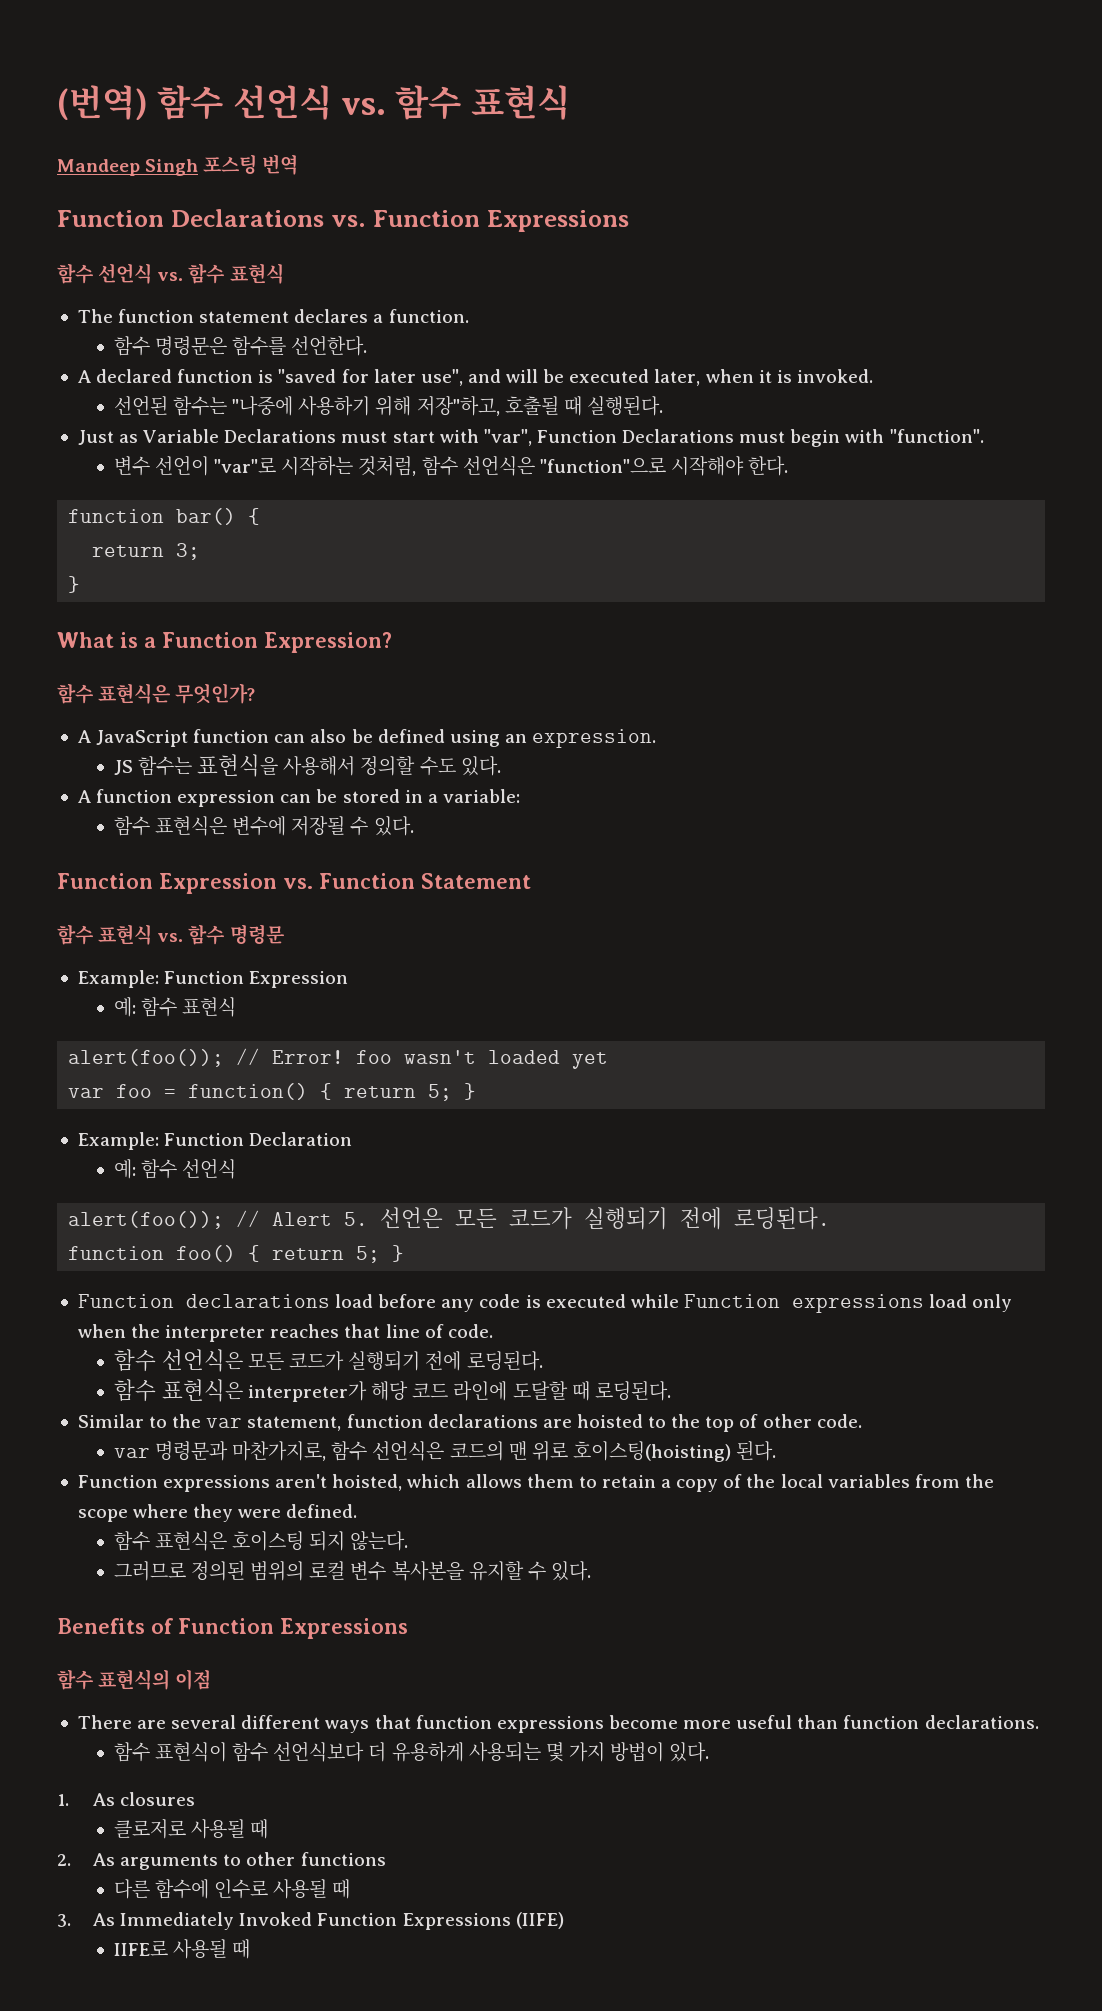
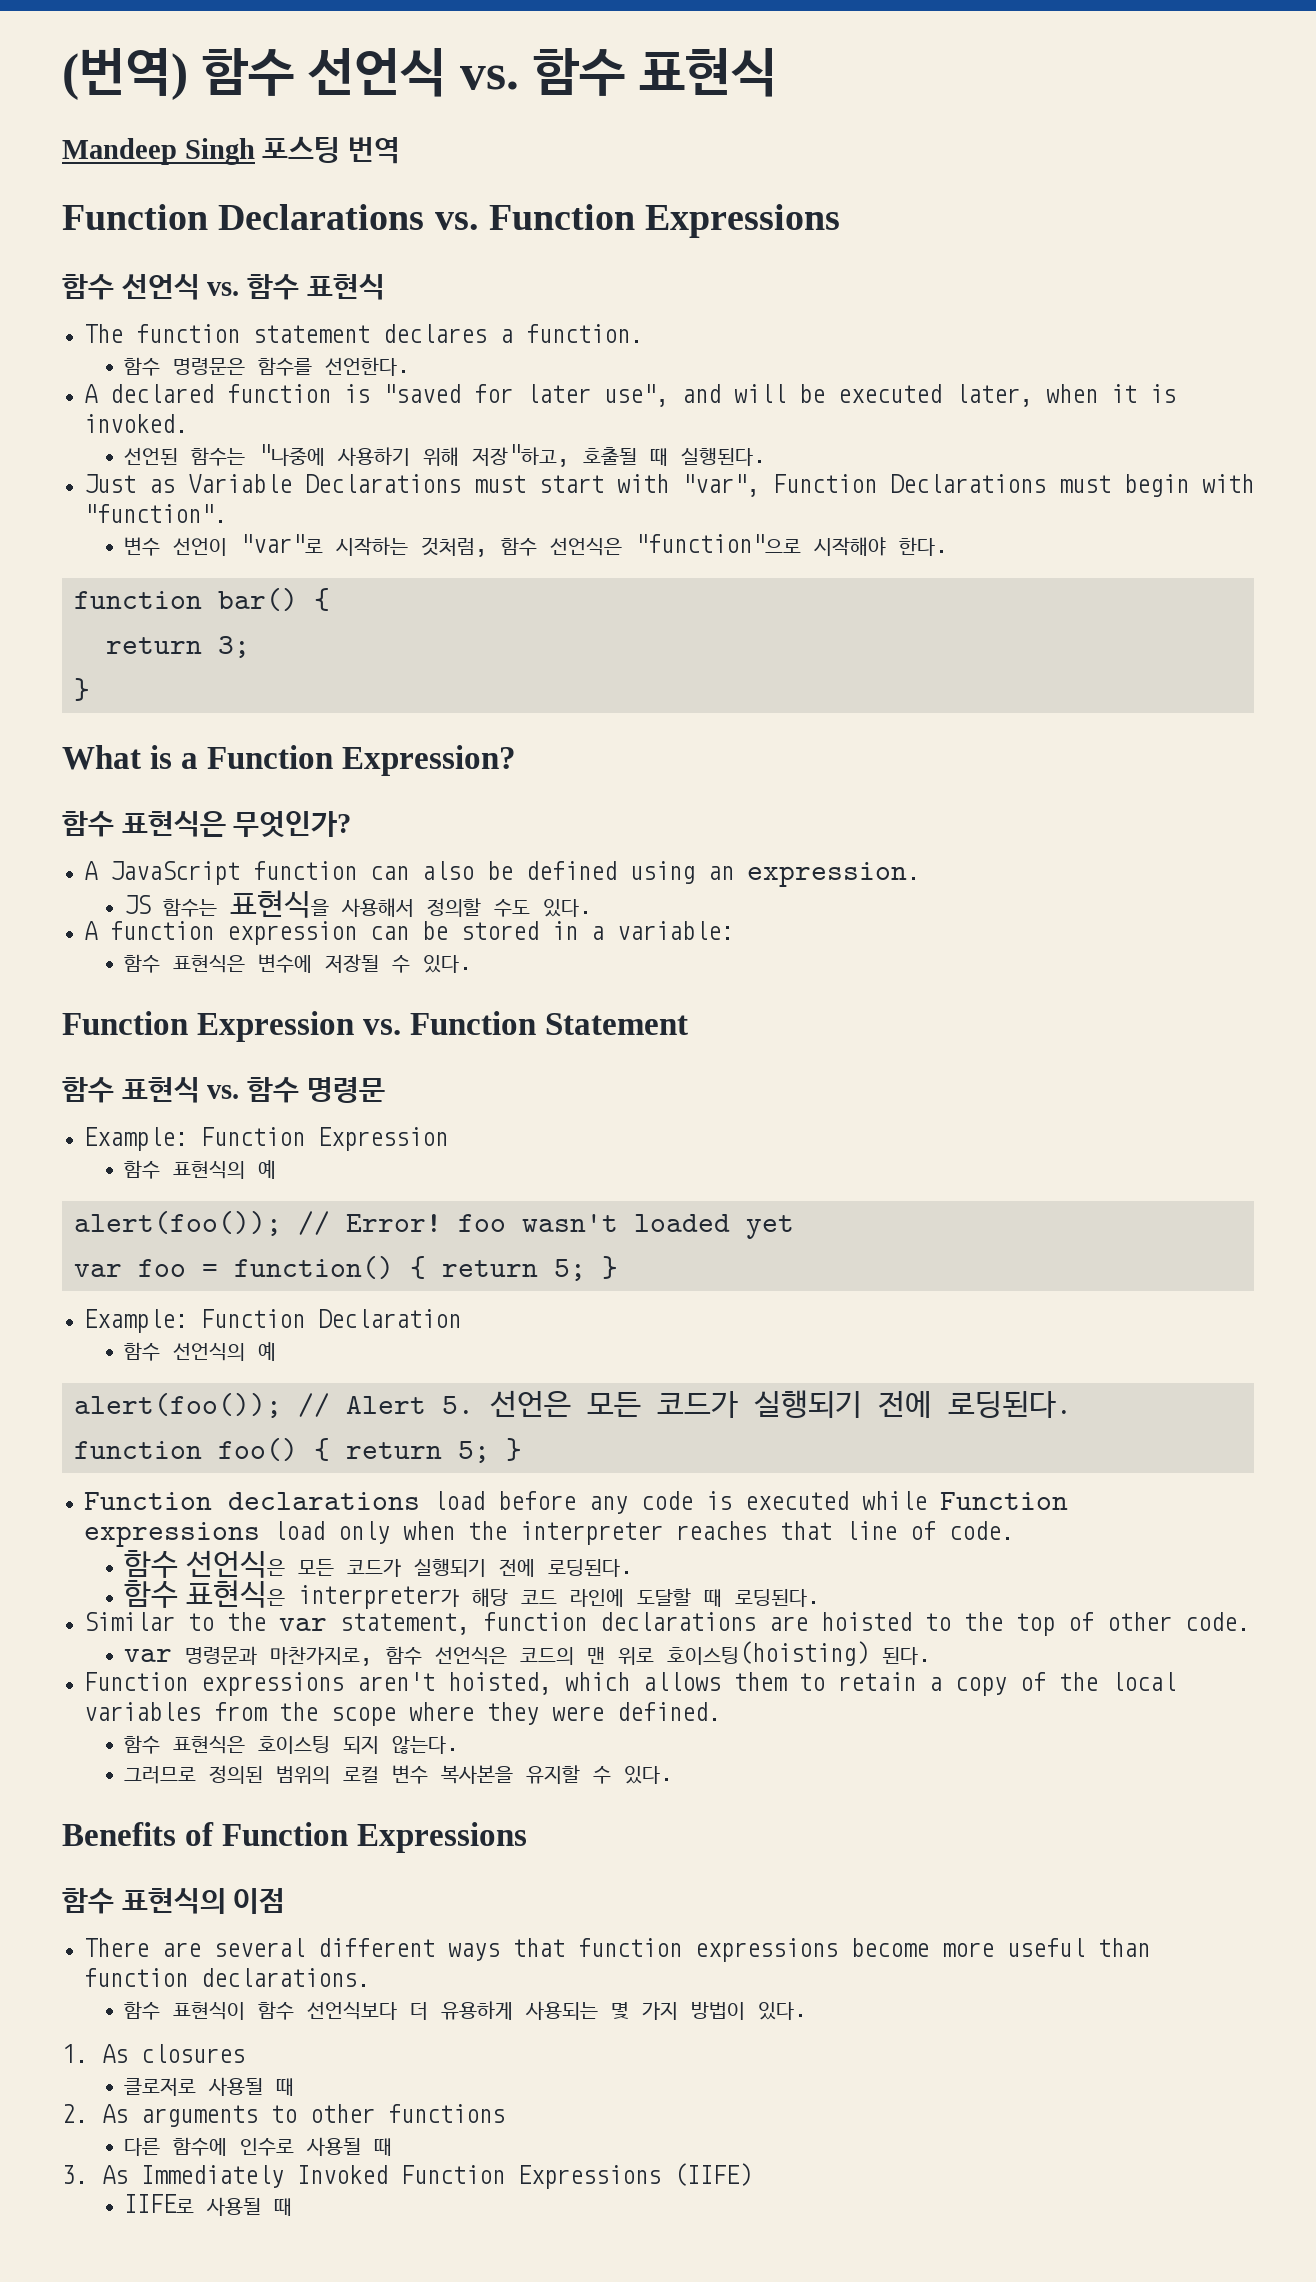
- 예: 함수 표현식
+ 함수 표현식의 예
- 예: 함수 선언식
+ 함수 선언식의 예

